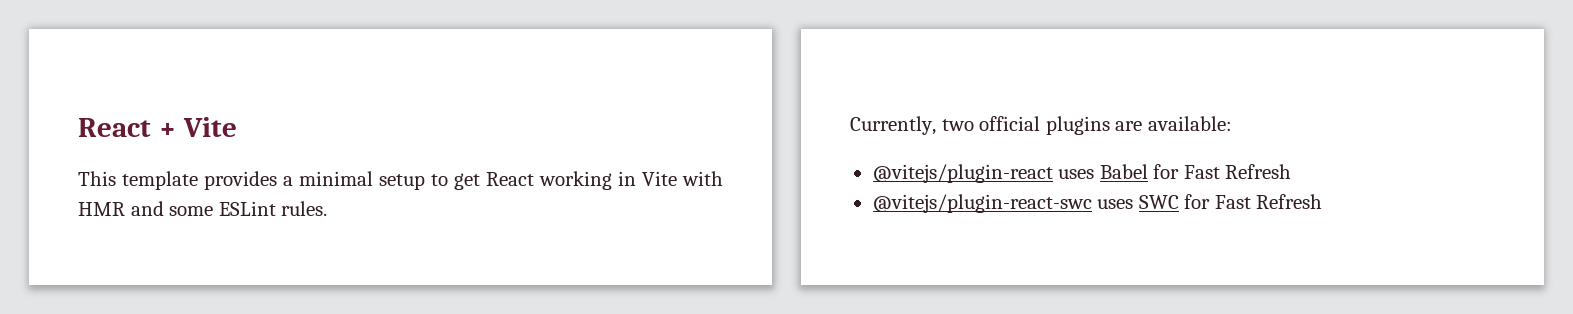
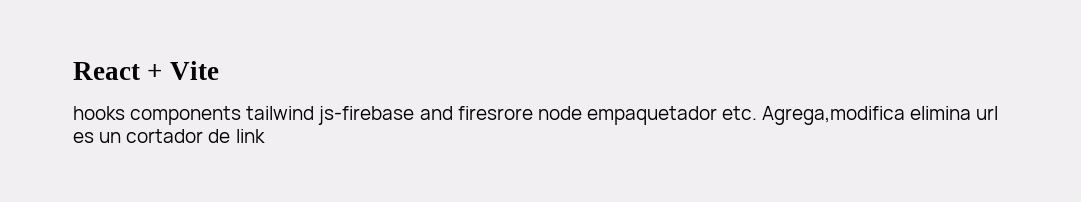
- This template provides a minimal setup to get React working in Vite with HMR and some ESLint rules.
- Currently, two official plugins are available:
- @vitejs/plugin-react uses Babel for Fast Refresh
- @vitejs/plugin-react-swc uses SWC for Fast Refresh
+ hooks components tailwind js-firebase and firesrore node empaquetador etc. Agrega,modifica elimina url es un cortador de link

